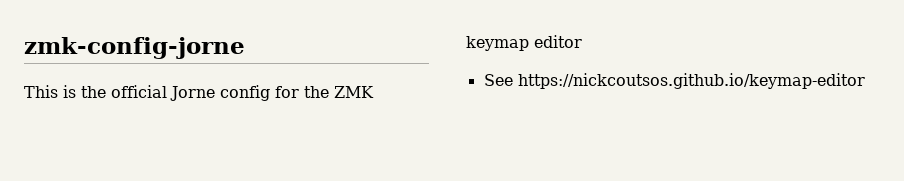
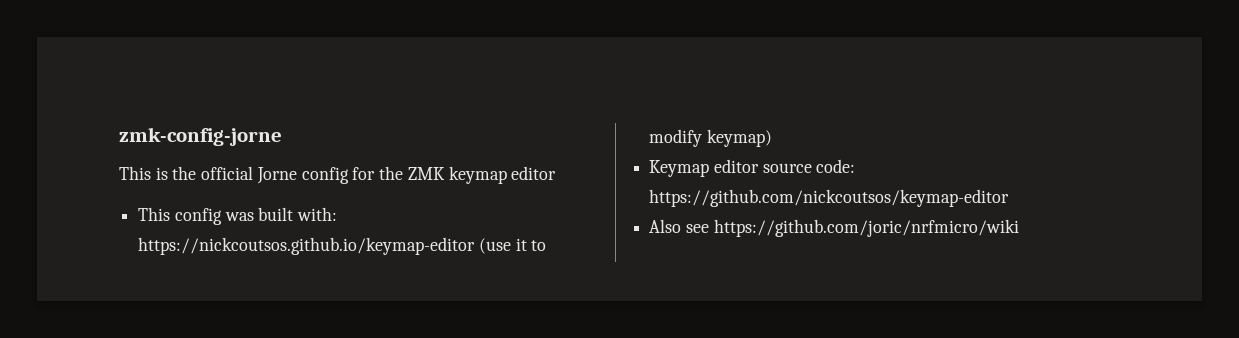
- See https://nickcoutsos.github.io/keymap-editor
+ This config was built with: https://nickcoutsos.github.io/keymap-editor (use it to modify keymap)
+ Keymap editor source code: https://github.com/nickcoutsos/keymap-editor
+ Also see https://github.com/joric/nrfmicro/wiki

